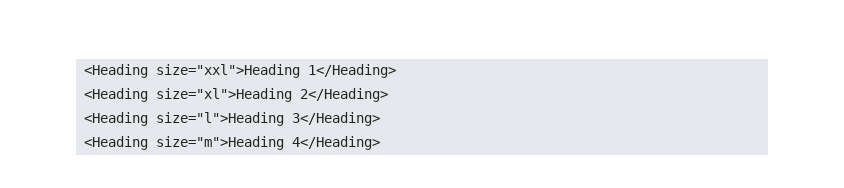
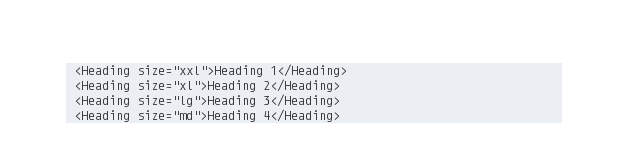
- <Heading size="l">Heading 3</Heading>
+ <Heading size="lg">Heading 3</Heading>
- <Heading size="m">Heading 4</Heading>
+ <Heading size="md">Heading 4</Heading>

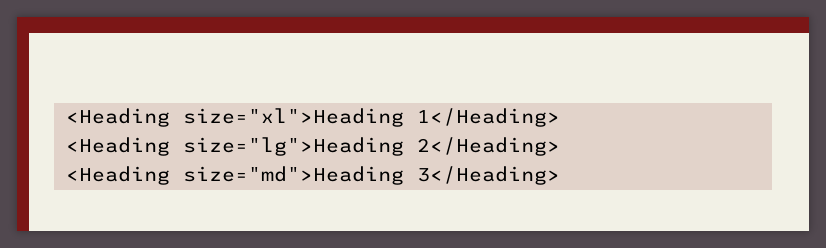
- <Heading size="xxl">Heading 1</Heading>
+ <Heading size="xl">Heading 1</Heading>
- <Heading size="xl">Heading 2</Heading>
+ <Heading size="lg">Heading 2</Heading>
- <Heading size="lg">Heading 3</Heading>
+ <Heading size="md">Heading 3</Heading>
- <Heading size="md">Heading 4</Heading>

